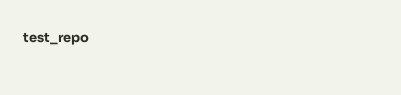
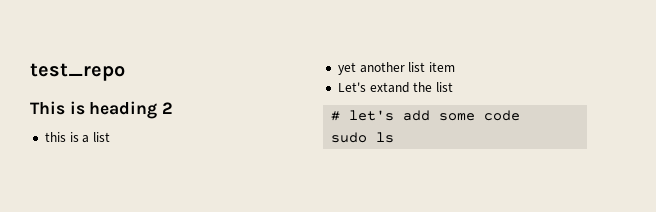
+ This is heading 2
+ this is a list
+ yet another list item
+ Let's extand the list
+ # let's add some code
+ sudo ls

